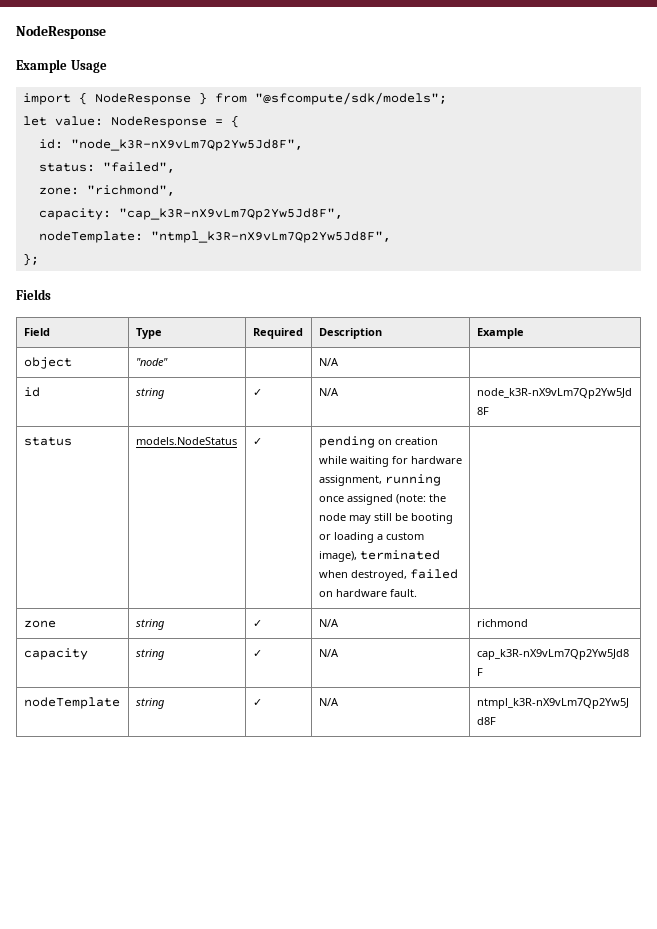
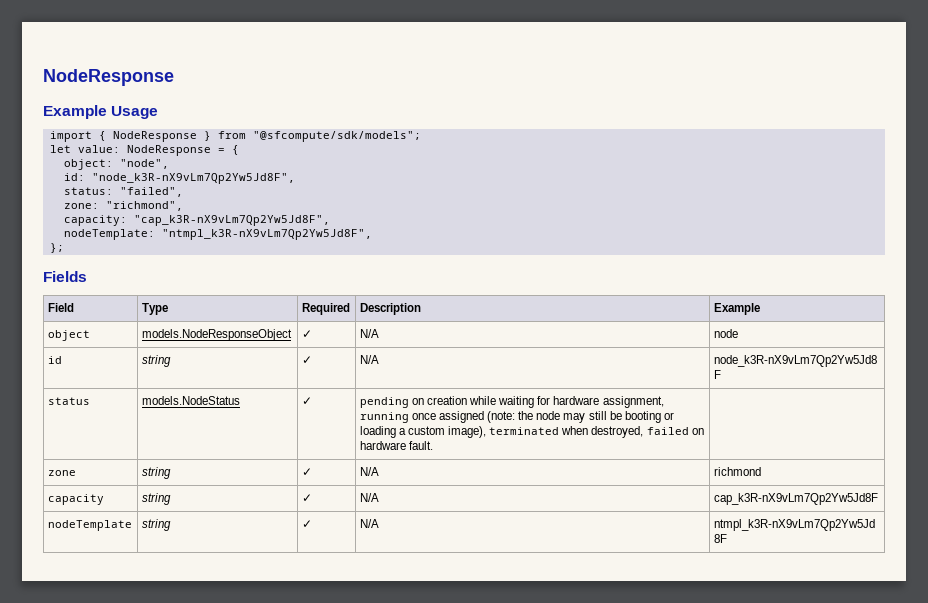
+ object: "node",
- object | "node" | | N/A |
+ object | models.NodeResponseObject | ✓ | N/A | node

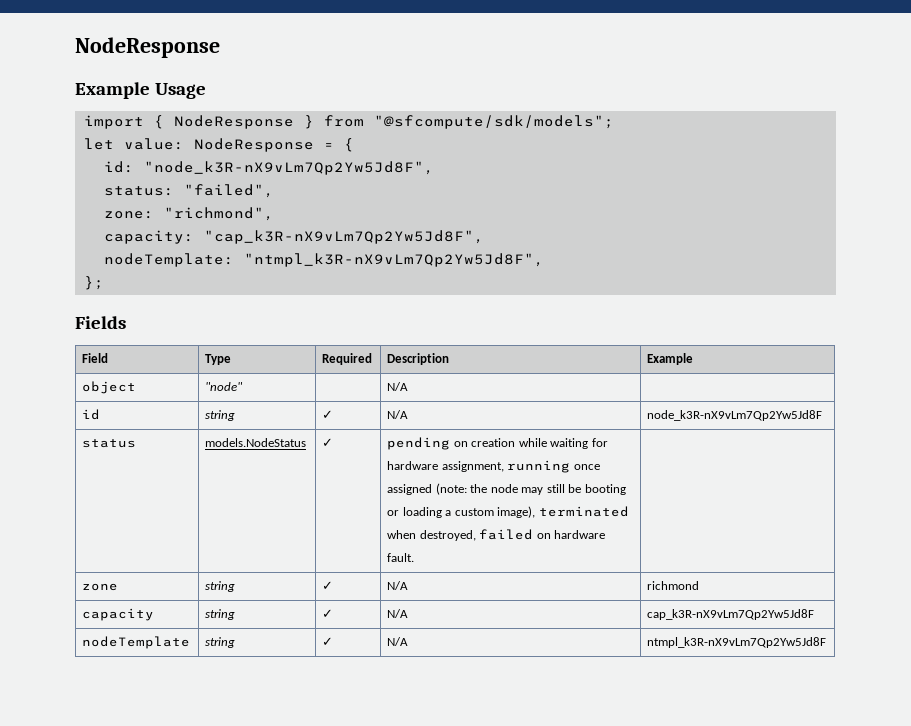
- object: "node",
- object | models.NodeResponseObject | ✓ | N/A | node
+ object | "node" | | N/A |

